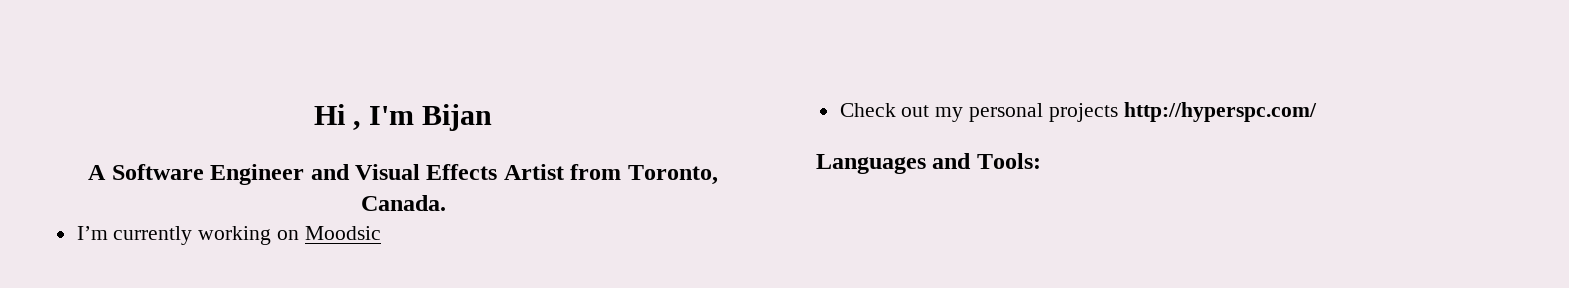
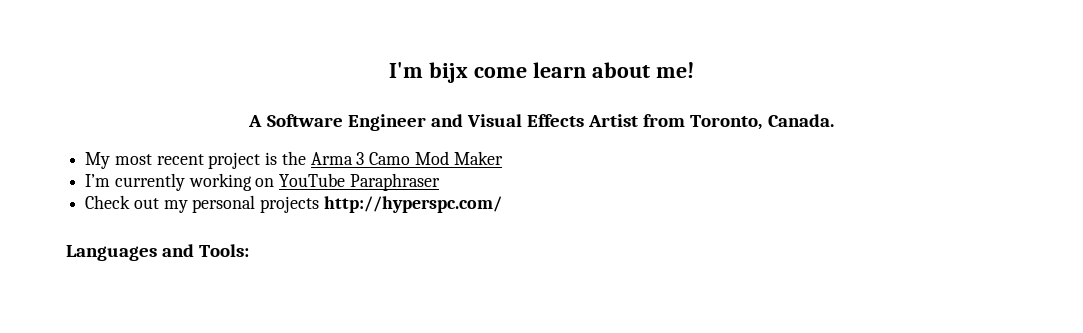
- Hi , I'm Bijan
+ I'm bijx come learn about me!
+ My most recent project is the Arma 3 Camo Mod Maker
- I’m currently working on Moodsic
+ I’m currently working on YouTube Paraphraser

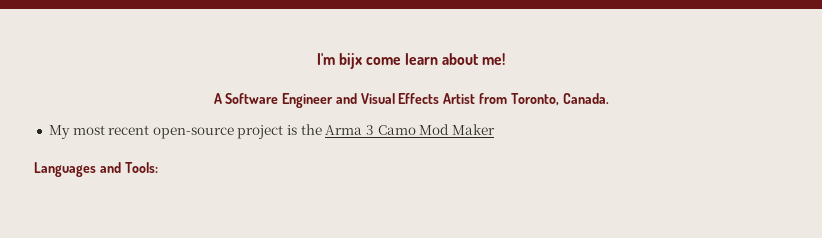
- My most recent project is the Arma 3 Camo Mod Maker
+ My most recent open-source project is the Arma 3 Camo Mod Maker
- I’m currently working on YouTube Paraphraser
- Check out my personal projects http://hyperspc.com/

